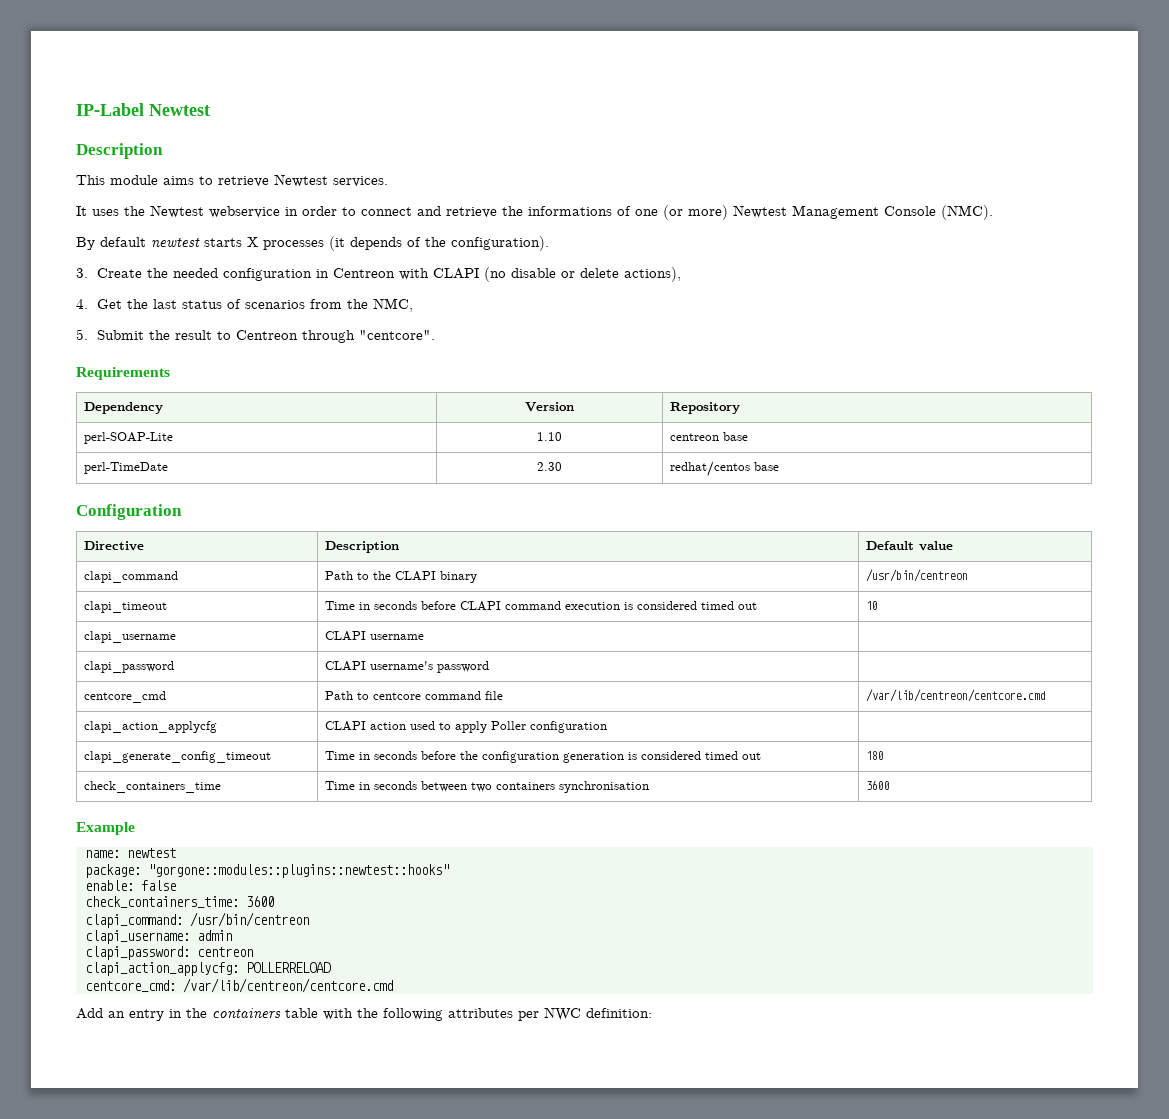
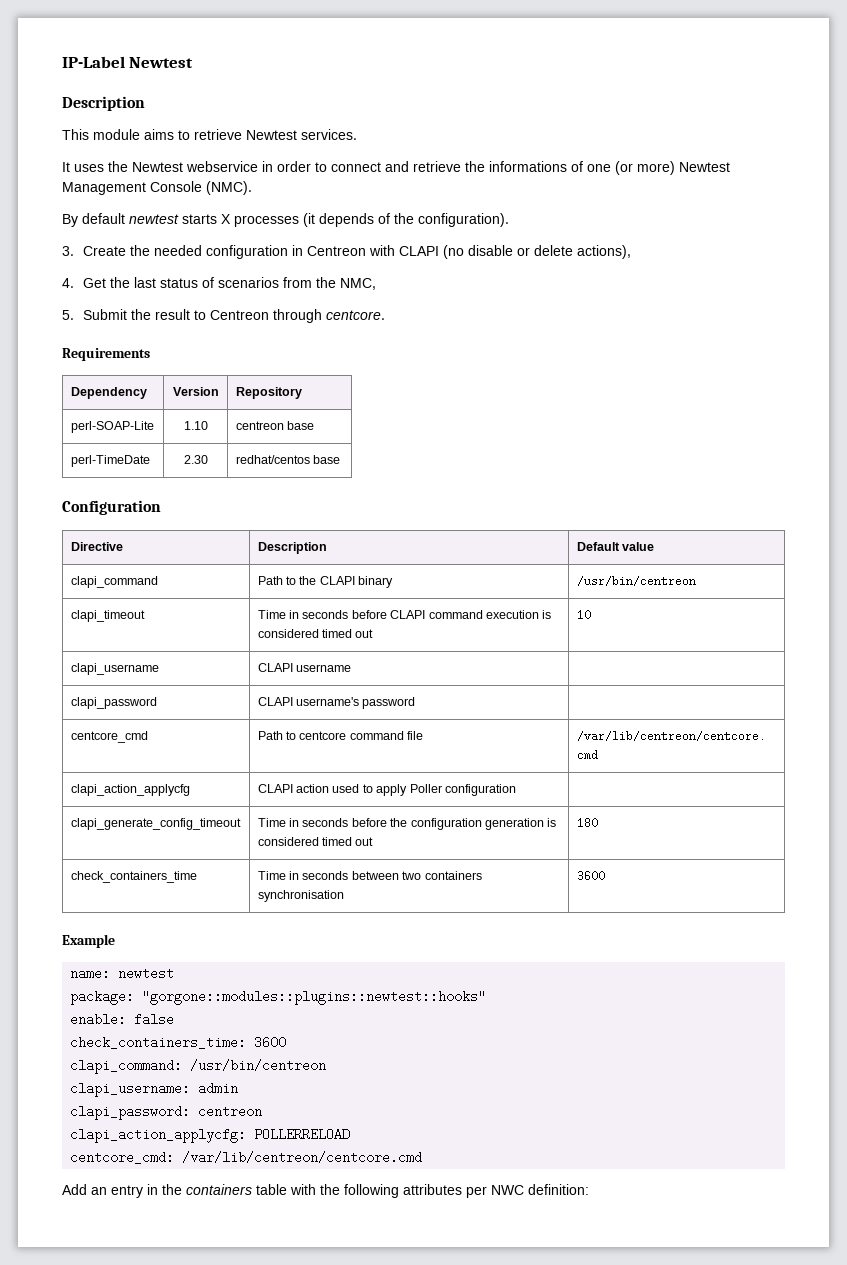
- 5. Submit the result to Centreon through "centcore".
+ 5. Submit the result to Centreon through centcore.

